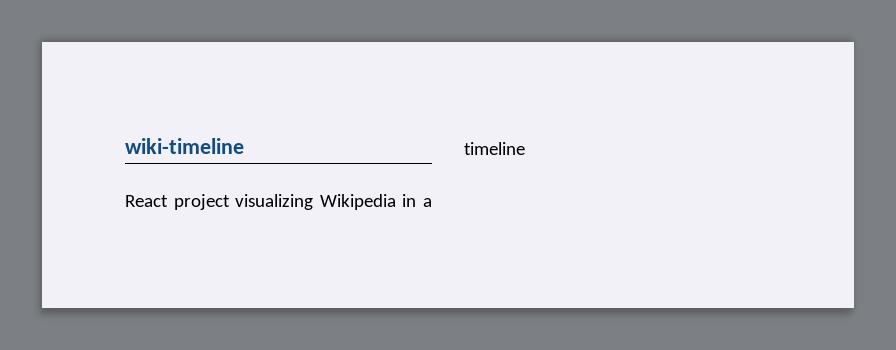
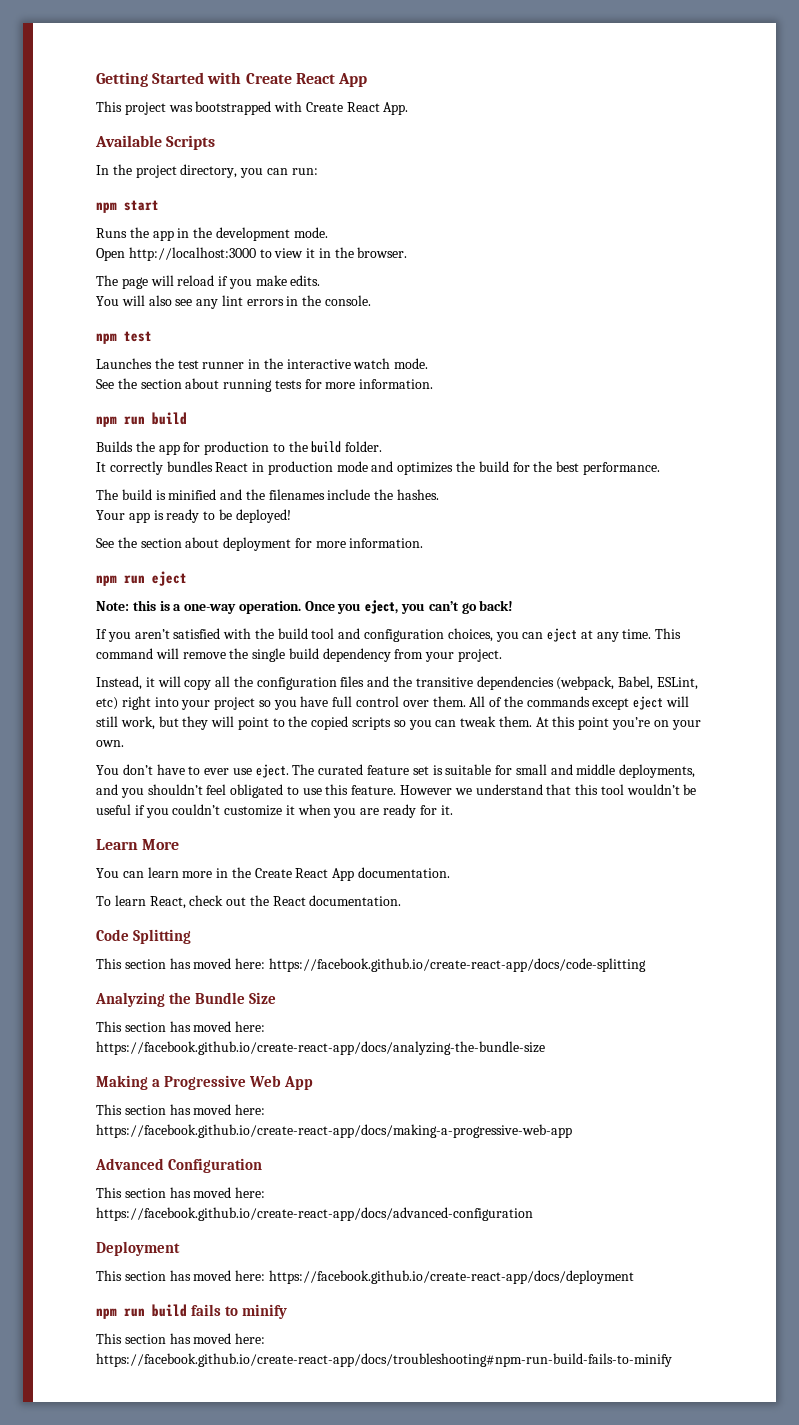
- wiki-timeline
- React project visualizing Wikipedia in a timeline
+ Getting Started with Create React App
+ This project was bootstrapped with Create React App.
+ Available Scripts
+ In the project directory, you can run:
+ npm start
+ Runs the app in the development mode.
+ Open http://localhost:3000 to view it in the browser.
+ The page will reload if you make edits.
+ You will also see any lint errors in the console.
+ npm test
+ Launches the test runner in the interactive watch mode.
+ See the section about running tests for more information.
+ npm run build
+ Builds the app for production to the build folder.
+ It correctly bundles React in production mode and optimizes the build for the best performance.
+ The build is minified and the filenames include the hashes.
+ Your app is ready to be deployed!
+ See the section about deployment for more information.
+ npm run eject
+ Note: this is a one-way operation. Once you eject, you can’t go back!
+ If you aren’t satisfied with the build tool and configuration choices, you can eject at any time. This command will remove the single build dependency from your project.
+ Instead, it will copy all the configuration files and the transitive dependencies (webpack, Babel, ESLint, etc) right into your project so you have full control over them. All of the commands except eject will still work, but they will point to the copied scripts so you can tweak them. At this point you’re on your own.
+ You don’t have to ever use eject. The curated feature set is suitable for small and middle deployments, and you shouldn’t feel obligated to use this feature. However we understand that this tool wouldn’t be useful if you couldn’t customize it when you are ready for it.
+ Learn More
+ You can learn more in the Create React App documentation.
+ To learn React, check out the React documentation.
+ Code Splitting
+ This section has moved here: https://facebook.github.io/create-react-app/docs/code-splitting
+ Analyzing the Bundle Size
+ This section has moved here: https://facebook.github.io/create-react-app/docs/analyzing-the-bundle-size
+ Making a Progressive Web App
+ This section has moved here: https://facebook.github.io/create-react-app/docs/making-a-progressive-web-app
+ Advanced Configuration
+ This section has moved here: https://facebook.github.io/create-react-app/docs/advanced-configuration
+ Deployment
+ This section has moved here: https://facebook.github.io/create-react-app/docs/deployment
+ npm run build fails to minify
+ This section has moved here: https://facebook.github.io/create-react-app/docs/troubleshooting#npm-run-build-fails-to-minify

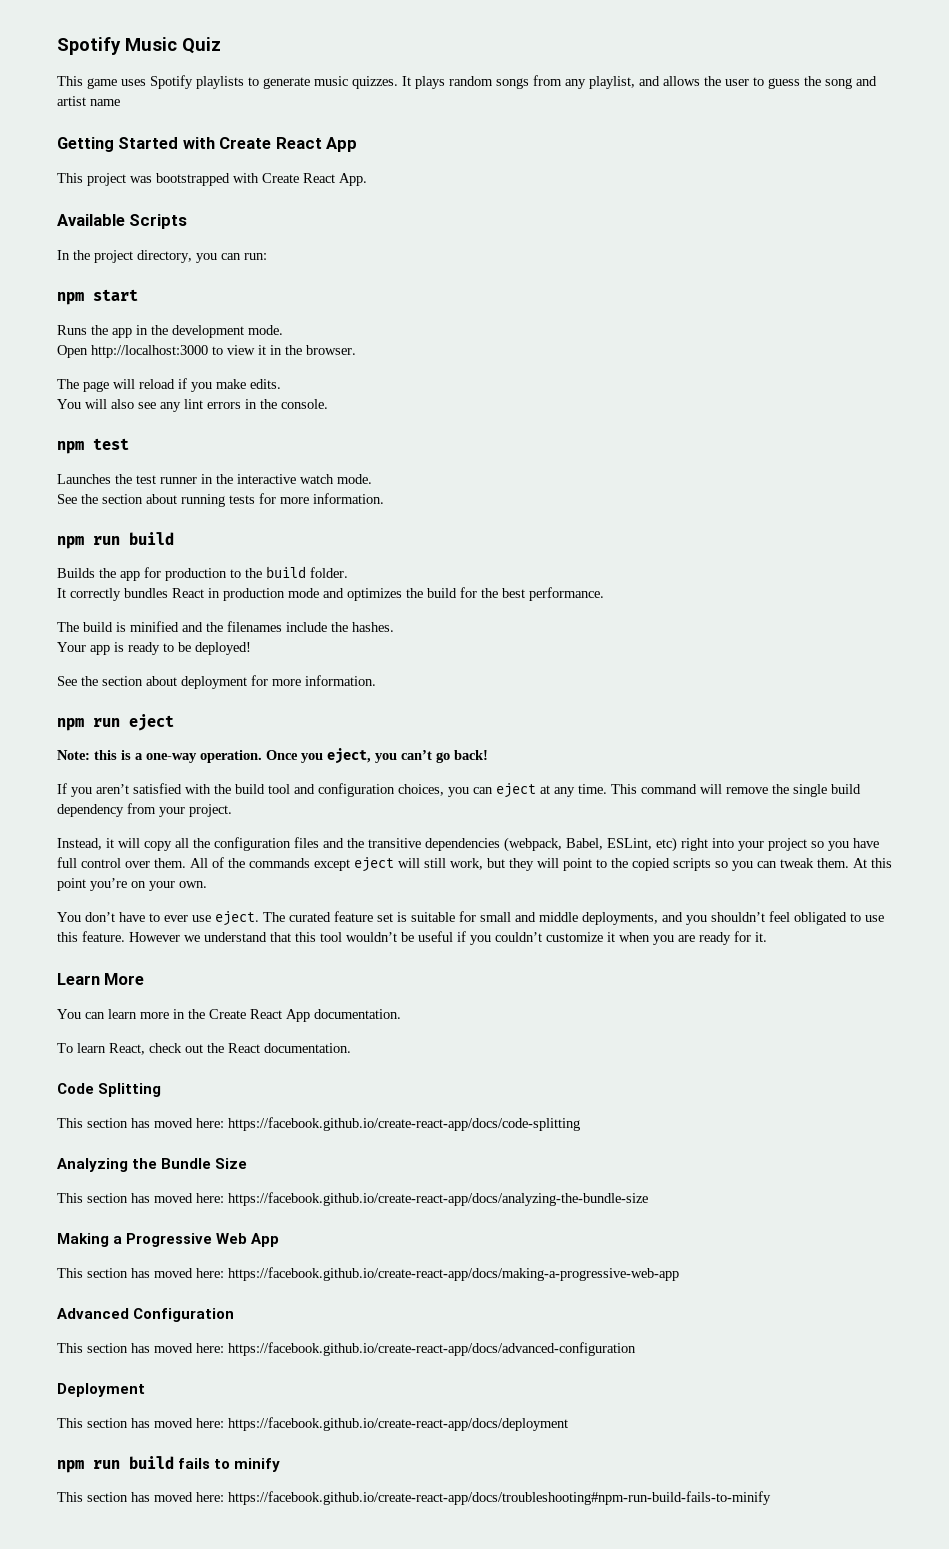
+ Spotify Music Quiz
+ This game uses Spotify playlists to generate music quizzes. It plays random songs from any playlist, and allows the user to guess the song and artist name

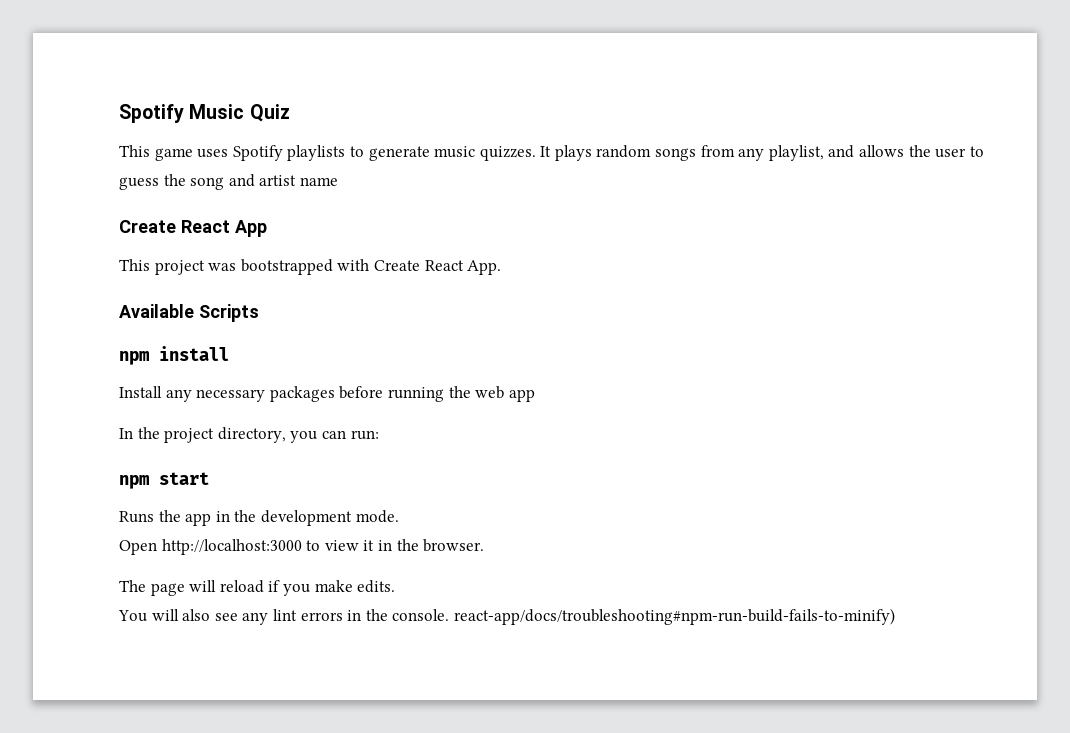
- Getting Started with Create React App
+ Create React App
+ npm install
+ Install any necessary packages before running the web app
- You will also see any lint errors in the console.
- npm test
- Launches the test runner in the interactive watch mode.
- See the section about running tests for more information.
- npm run build
- Builds the app for production to the build folder.
- It correctly bundles React in production mode and optimizes the build for the best performance.
- The build is minified and the filenames include the hashes.
- Your app is ready to be deployed!
- See the section about deployment for more information.
- npm run eject
- Note: this is a one-way operation. Once you eject, you can’t go back!
- If you aren’t satisfied with the build tool and configuration choices, you can eject at any time. This command will remove the single build dependency from your project.
- Instead, it will copy all the configuration files and the transitive dependencies (webpack, Babel, ESLint, etc) right into your project so you have full control over them. All of the commands except eject will still work, but they will point to the copied scripts so you can tweak them. At this point you’re on your own.
- You don’t have to ever use eject. The curated feature set is suitable for small and middle deployments, and you shouldn’t feel obligated to use this feature. However we understand that this tool wouldn’t be useful if you couldn’t customize it when you are ready for it.
- Learn More
- You can learn more in the Create React App documentation.
- To learn React, check out the React documentation.
- Code Splitting
- This section has moved here: https://facebook.github.io/create-react-app/docs/code-splitting
- Analyzing the Bundle Size
- This section has moved here: https://facebook.github.io/create-react-app/docs/analyzing-the-bundle-size
- Making a Progressive Web App
- This section has moved here: https://facebook.github.io/create-react-app/docs/making-a-progressive-web-app
- Advanced Configuration
- This section has moved here: https://facebook.github.io/create-react-app/docs/advanced-configuration
- Deployment
- This section has moved here: https://facebook.github.io/create-react-app/docs/deployment
- npm run build fails to minify
- This section has moved here: https://facebook.github.io/create-react-app/docs/troubleshooting#npm-run-build-fails-to-minify
+ You will also see any lint errors in the console. react-app/docs/troubleshooting#npm-run-build-fails-to-minify)

